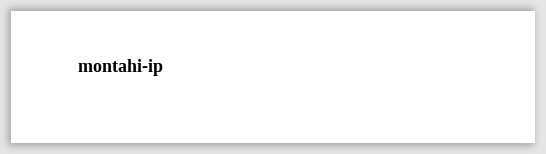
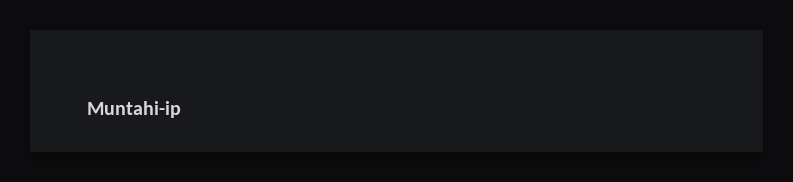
- montahi-ip
+ Muntahi-ip

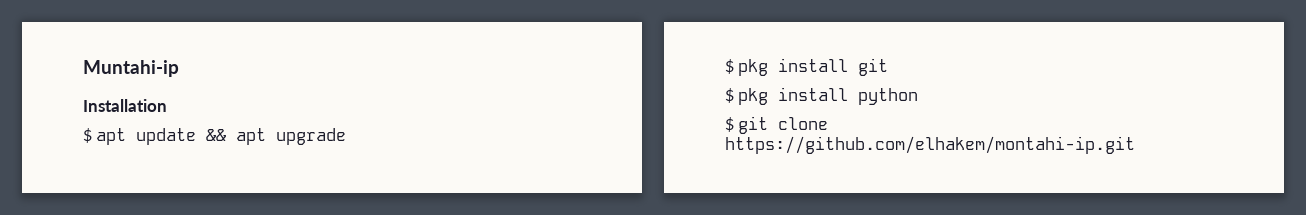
+ Installation
+ $ apt update && apt upgrade
+ $ pkg install git
+ $ pkg install python
+ $ git clone https://github.com/elhakem/montahi-ip.git

